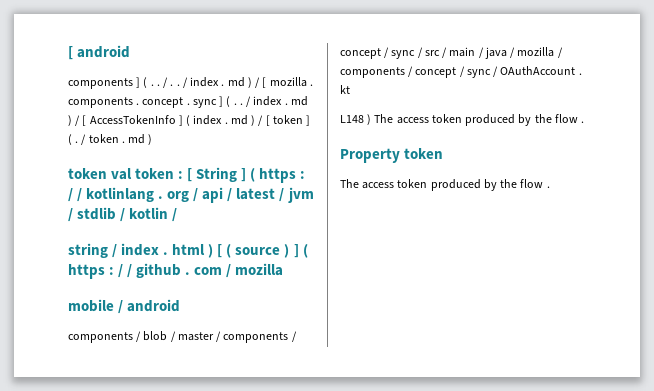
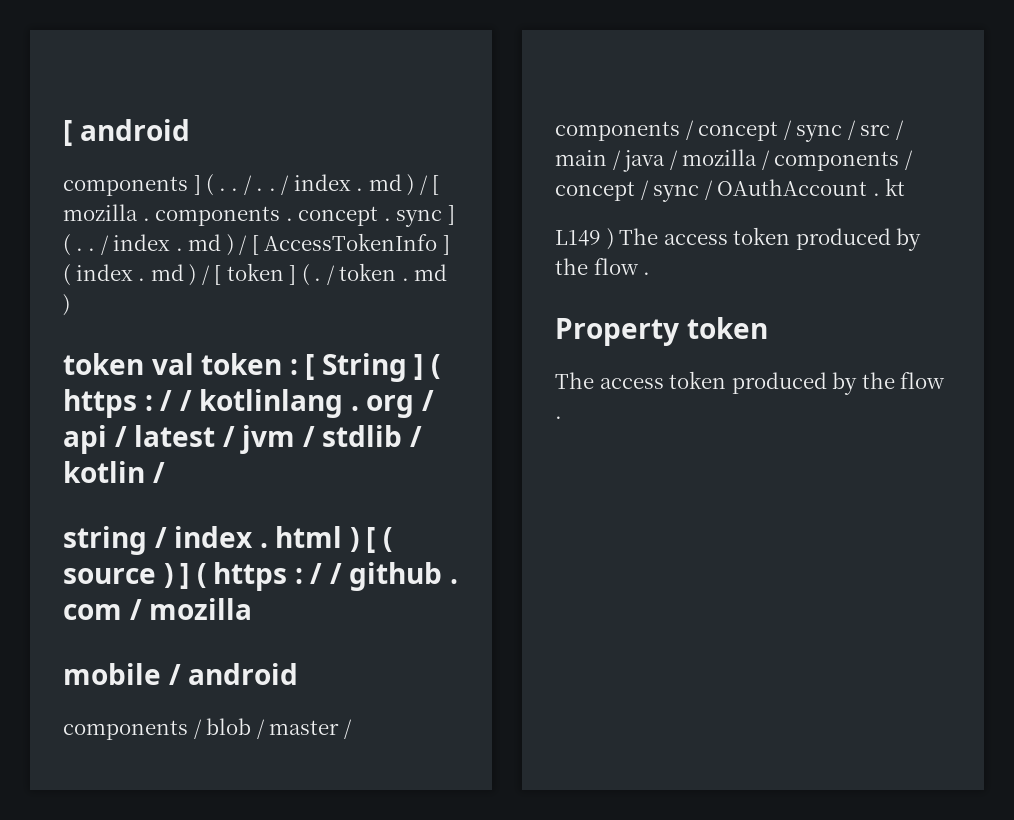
- L148 ) The access token produced by the flow .
+ L149 ) The access token produced by the flow .

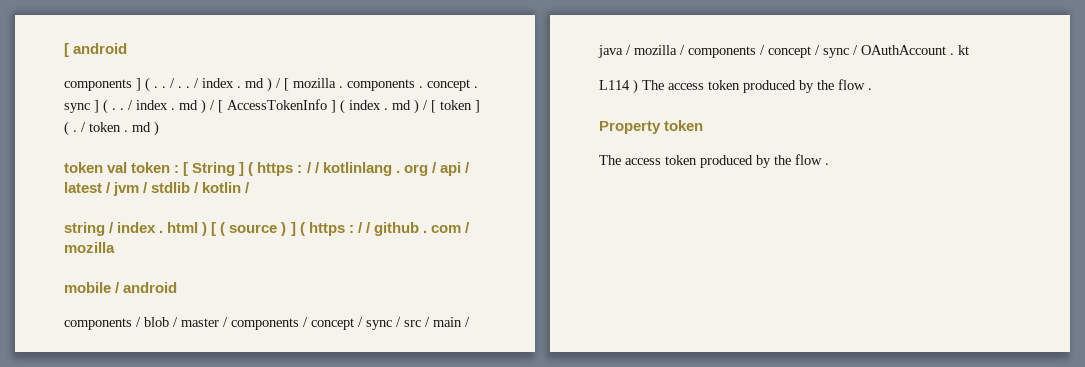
- L149 ) The access token produced by the flow .
+ L114 ) The access token produced by the flow .

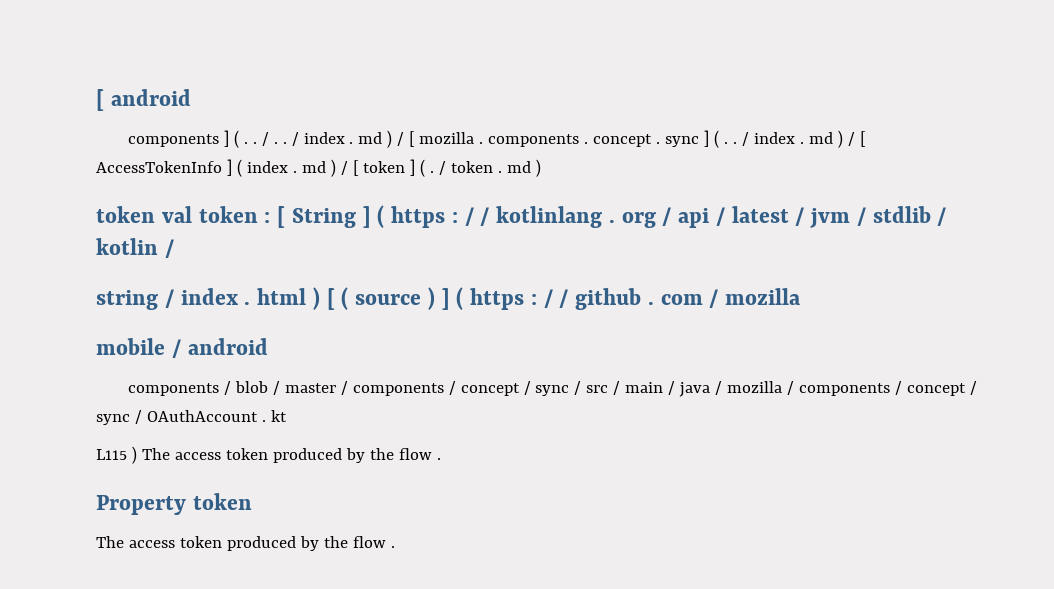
- L114 ) The access token produced by the flow .
+ L115 ) The access token produced by the flow .

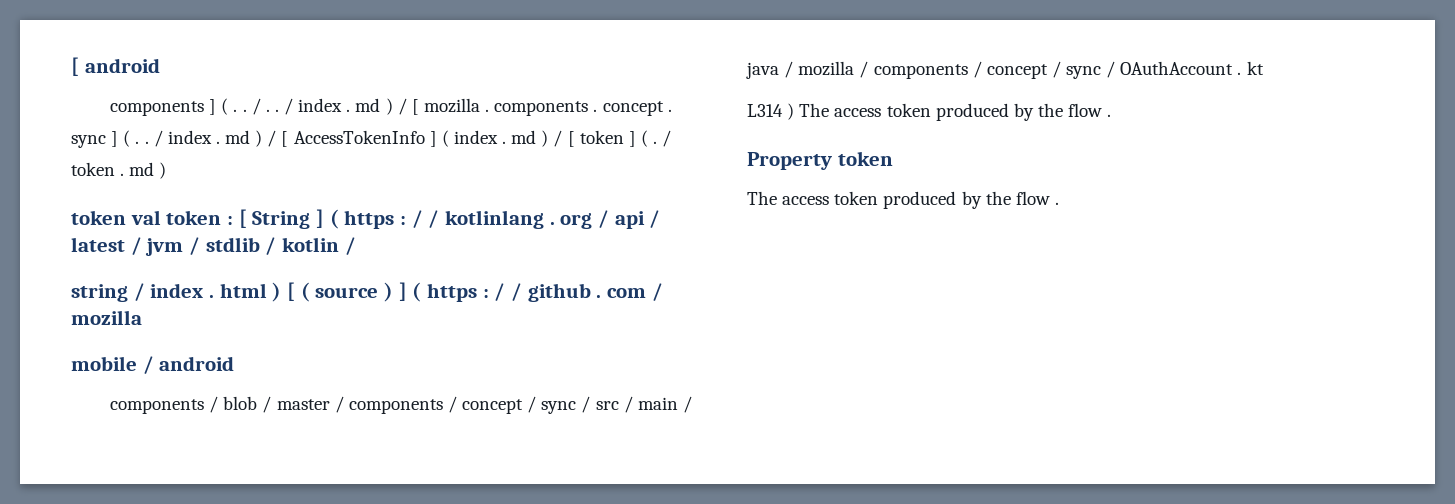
- L115 ) The access token produced by the flow .
+ L314 ) The access token produced by the flow .

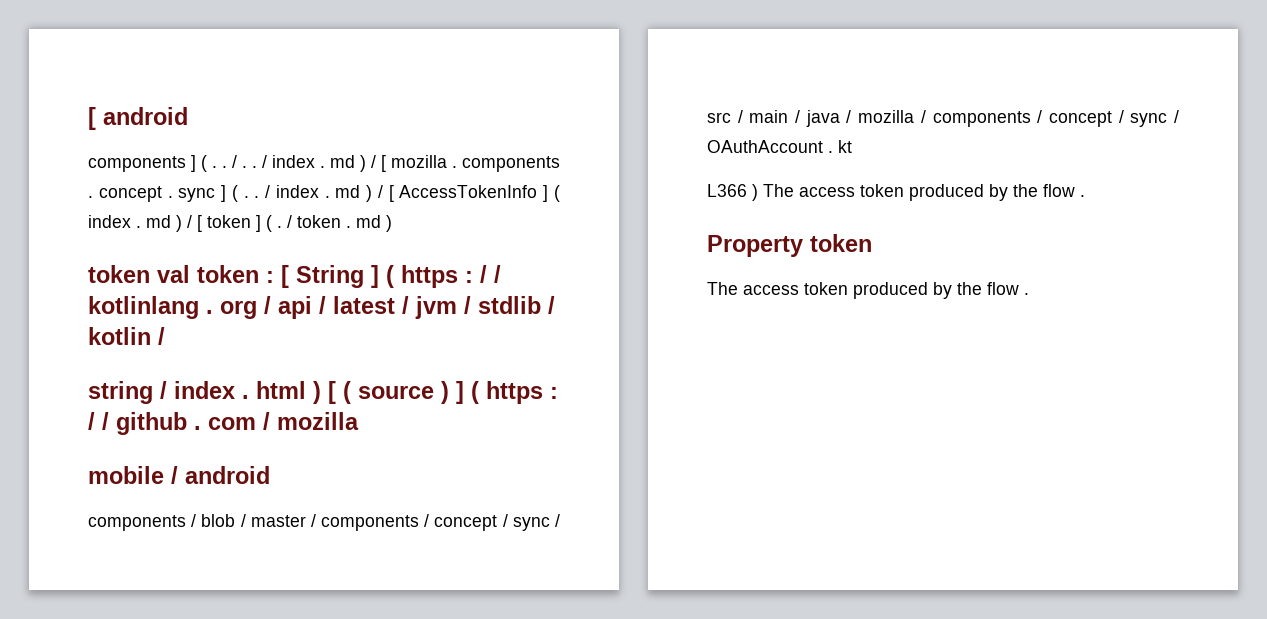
- L314 ) The access token produced by the flow .
+ L366 ) The access token produced by the flow .

